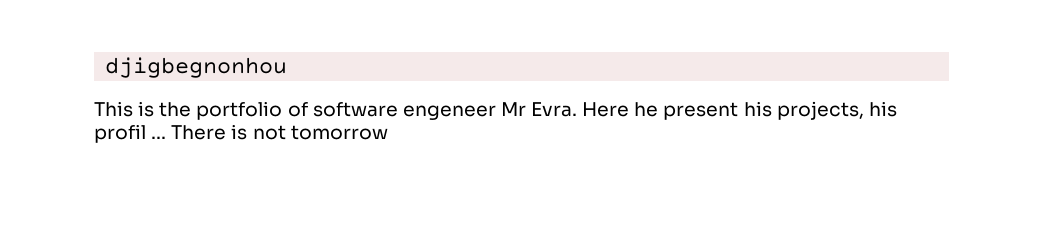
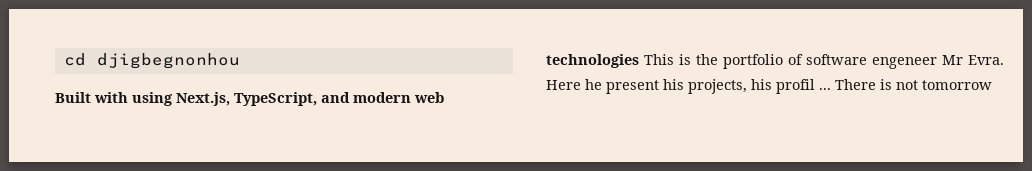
- djigbegnonhou
+ cd djigbegnonhou
- This is the portfolio of software engeneer Mr Evra.
+ Built with using Next.js, TypeScript, and modern web technologies This is the portfolio of software engeneer Mr Evra.

